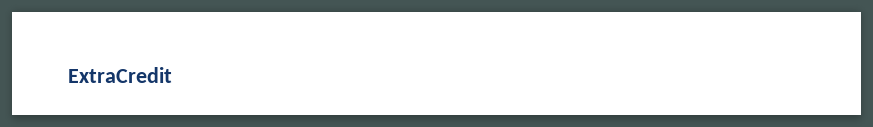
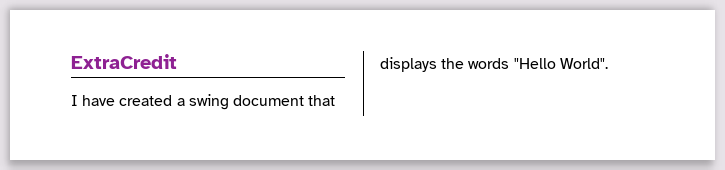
+ I have created a swing document that displays the words "Hello World".

